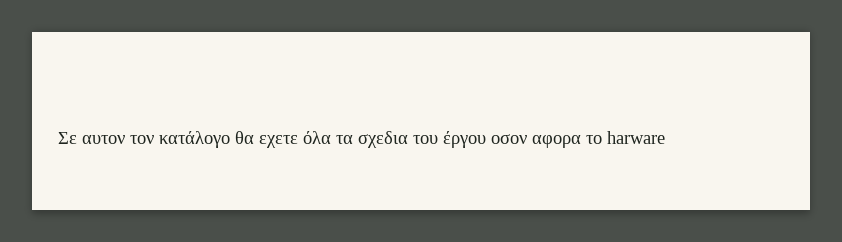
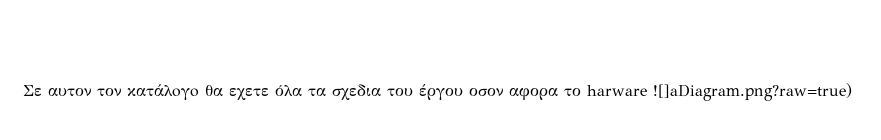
- Σε αυτον τον κατάλoγo θα εχετε όλα τα σχεδια του έργου οσον αφορα το harware
+ Σε αυτον τον κατάλoγo θα εχετε όλα τα σχεδια του έργου οσον αφορα το harware ![]aDiagram.png?raw=true)

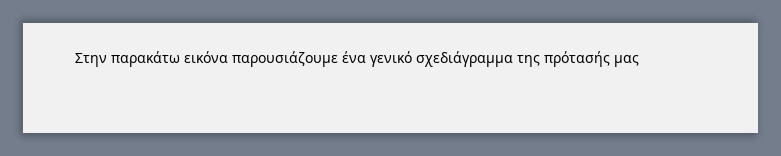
- Σε αυτον τον κατάλoγo θα εχετε όλα τα σχεδια του έργου οσον αφορα το harware ![]aDiagram.png?raw=true)
+ Στην παρακάτω εικόνα παρουσιάζουμε ένα γενικό σχεδιάγραμμα της πρότασής μας

